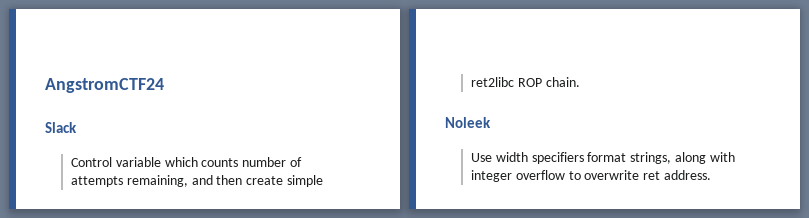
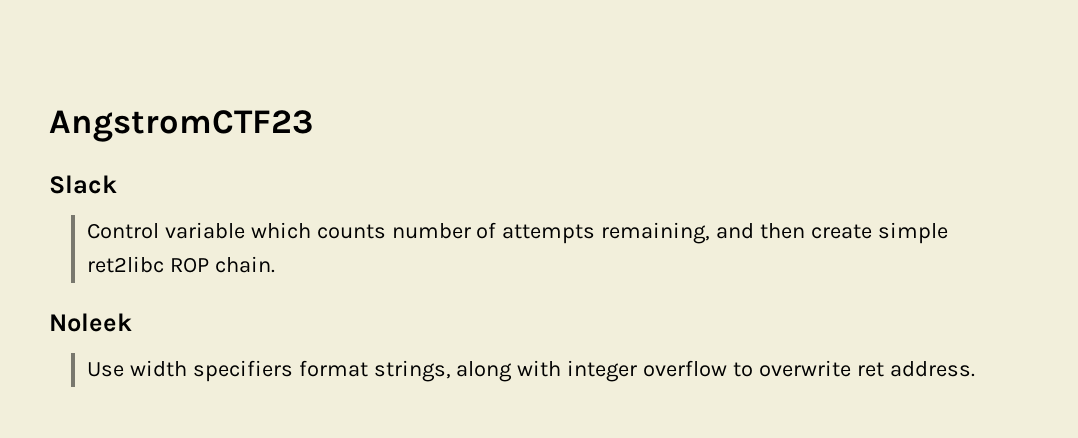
- AngstromCTF24
+ AngstromCTF23

